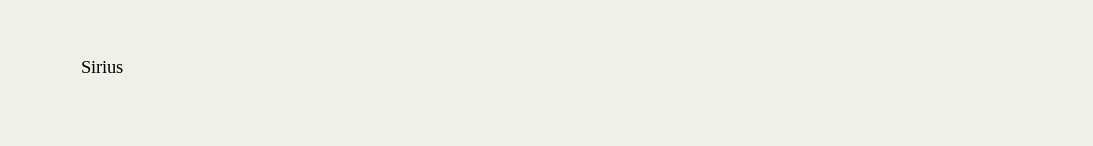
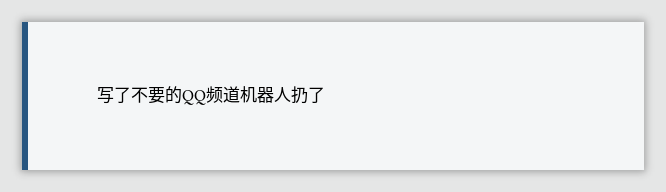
- Sirius
+ 写了不要的QQ频道机器人扔了

